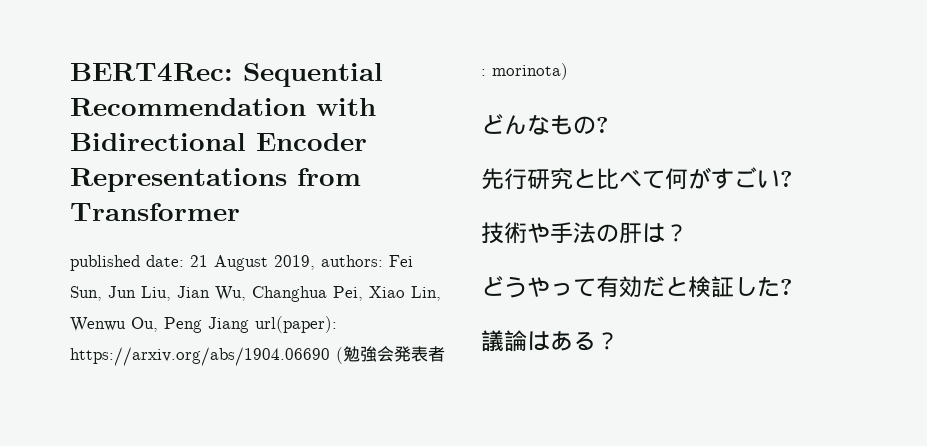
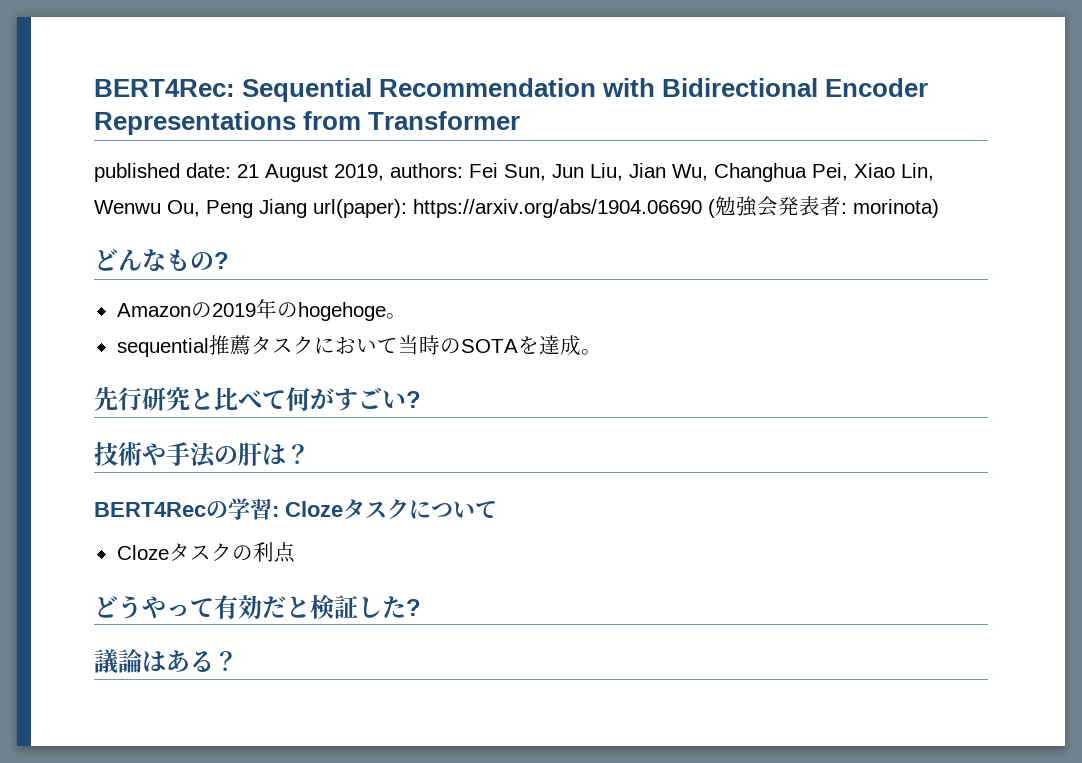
+ Amazonの2019年のhogehoge。
+ sequential推薦タスクにおいて当時のSOTAを達成。
+ BERT4Recの学習: Clozeタスクについて
+ Clozeタスクの利点

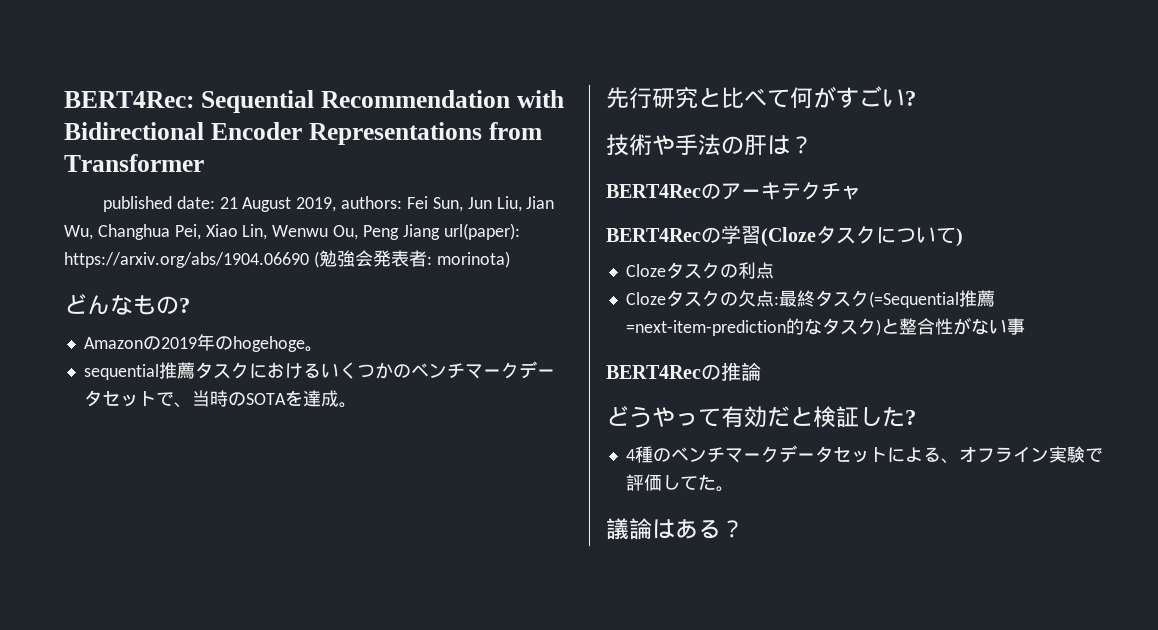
- sequential推薦タスクにおいて当時のSOTAを達成。
+ sequential推薦タスクにおけるいくつかのベンチマークデータセットで、当時のSOTAを達成。
+ BERT4Recのアーキテクチャ
- BERT4Recの学習: Clozeタスクについて
+ BERT4Recの学習(Clozeタスクについて)
+ Clozeタスクの欠点:最終タスク(=Sequential推薦=next-item-prediction的なタスク)と整合性がない事
+ BERT4Recの推論
+ 4種のベンチマークデータセットによる、オフライン実験で評価してた。

